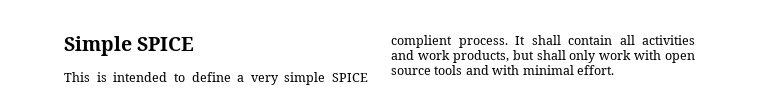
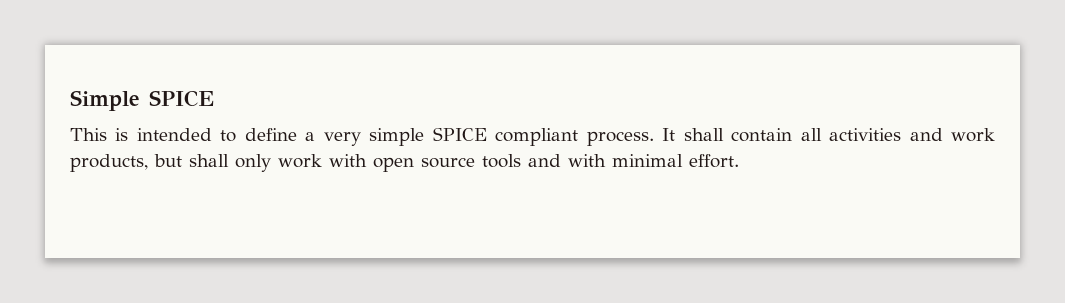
- This is intended to define a very simple SPICE complient process.
+ This is intended to define a very simple SPICE compliant process.

